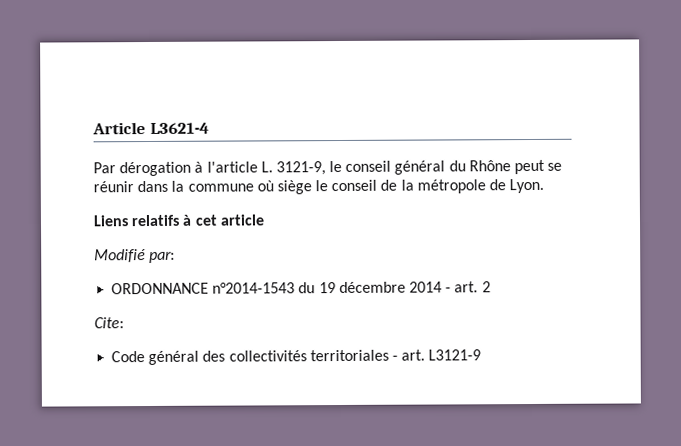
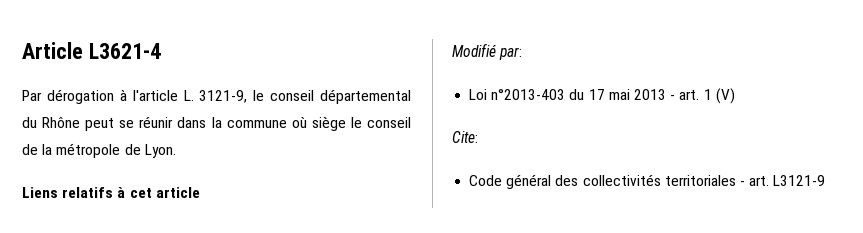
- Par dérogation à l'article L. 3121-9, le conseil général du Rhône peut se réunir dans la commune où siège le conseil de la métropole de Lyon.
+ Par dérogation à l'article L. 3121-9, le conseil départemental du Rhône peut se réunir dans la commune où siège le conseil de la métropole de Lyon.
- ORDONNANCE n°2014-1543 du 19 décembre 2014 - art. 2
+ Loi n°2013-403 du 17 mai 2013 - art. 1 (V)

